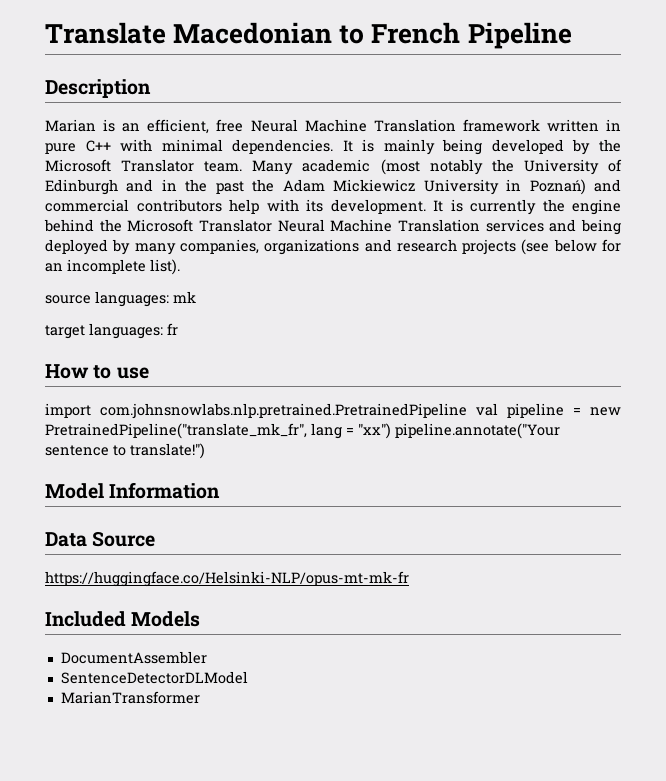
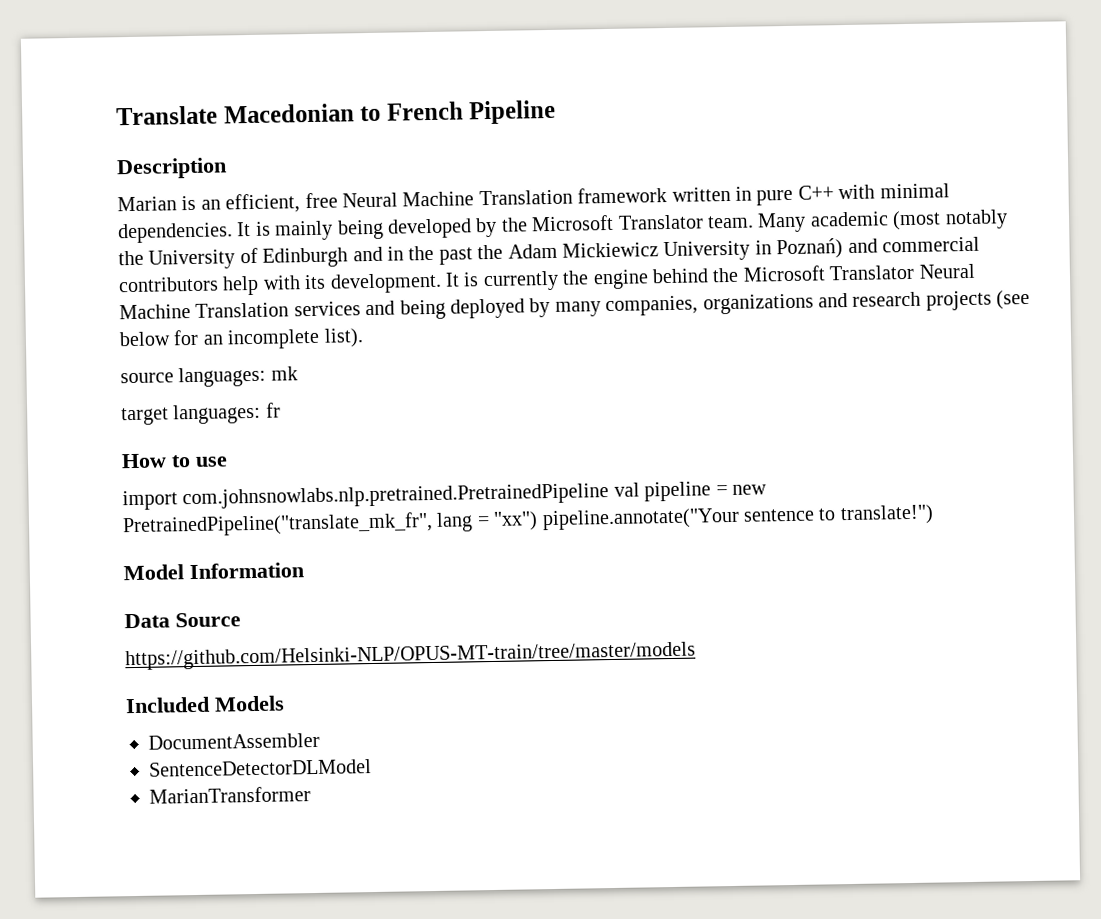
- https://huggingface.co/Helsinki-NLP/opus-mt-mk-fr
+ https://github.com/Helsinki-NLP/OPUS-MT-train/tree/master/models

